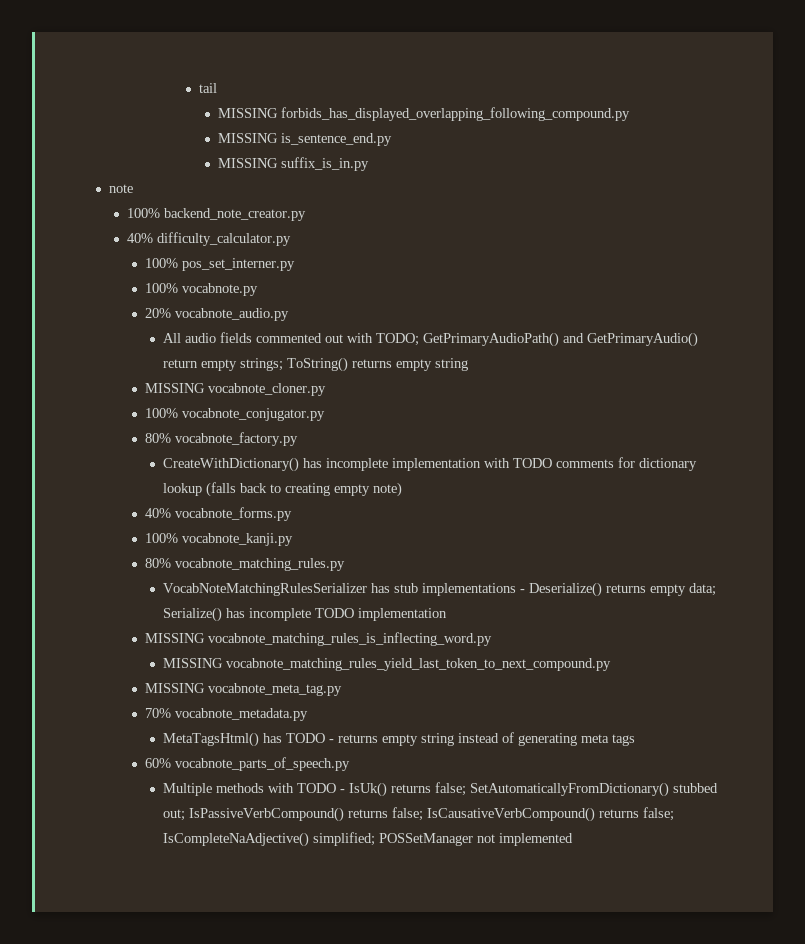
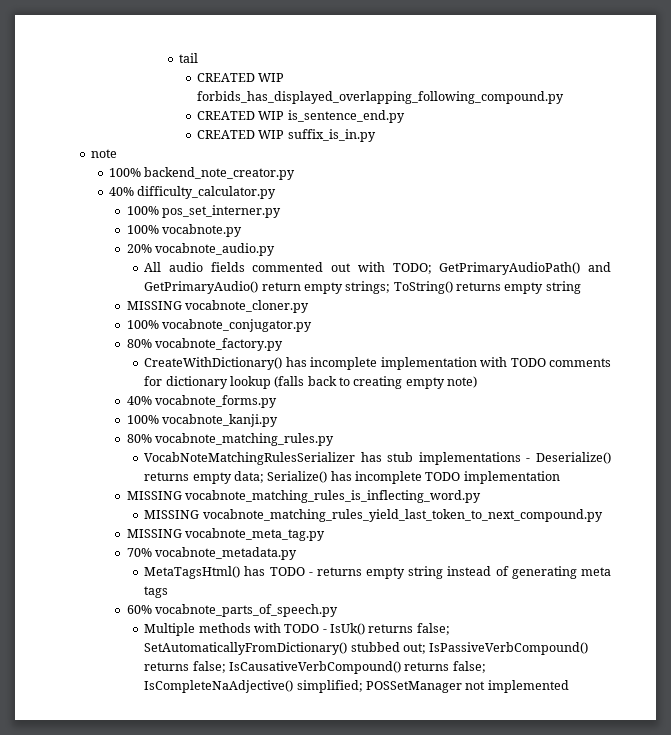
- MISSING forbids_has_displayed_overlapping_following_compound.py
+ CREATED WIP forbids_has_displayed_overlapping_following_compound.py
- MISSING is_sentence_end.py
+ CREATED WIP is_sentence_end.py
- MISSING suffix_is_in.py
+ CREATED WIP suffix_is_in.py

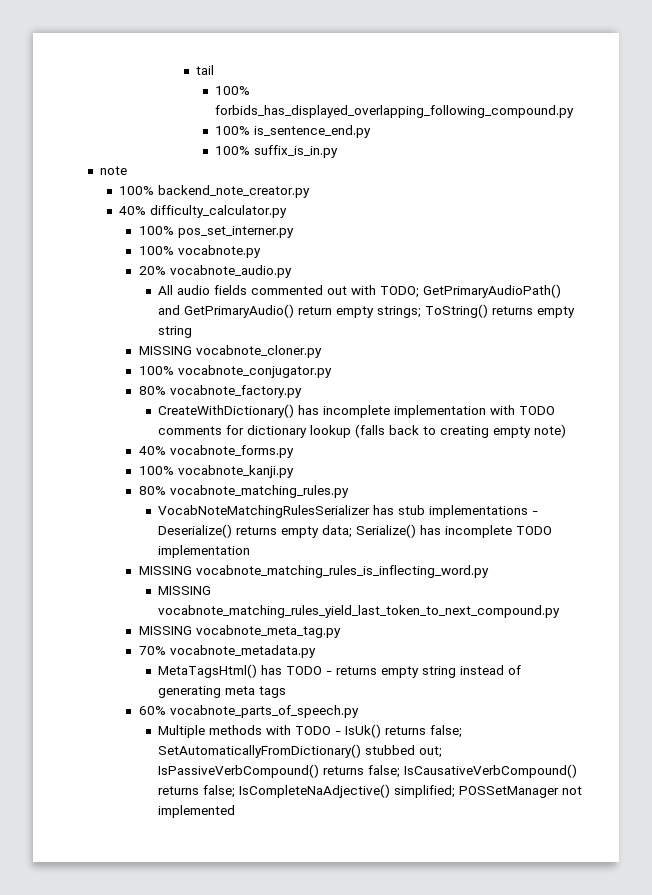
- CREATED WIP forbids_has_displayed_overlapping_following_compound.py
+ 100% forbids_has_displayed_overlapping_following_compound.py
- CREATED WIP is_sentence_end.py
+ 100% is_sentence_end.py
- CREATED WIP suffix_is_in.py
+ 100% suffix_is_in.py

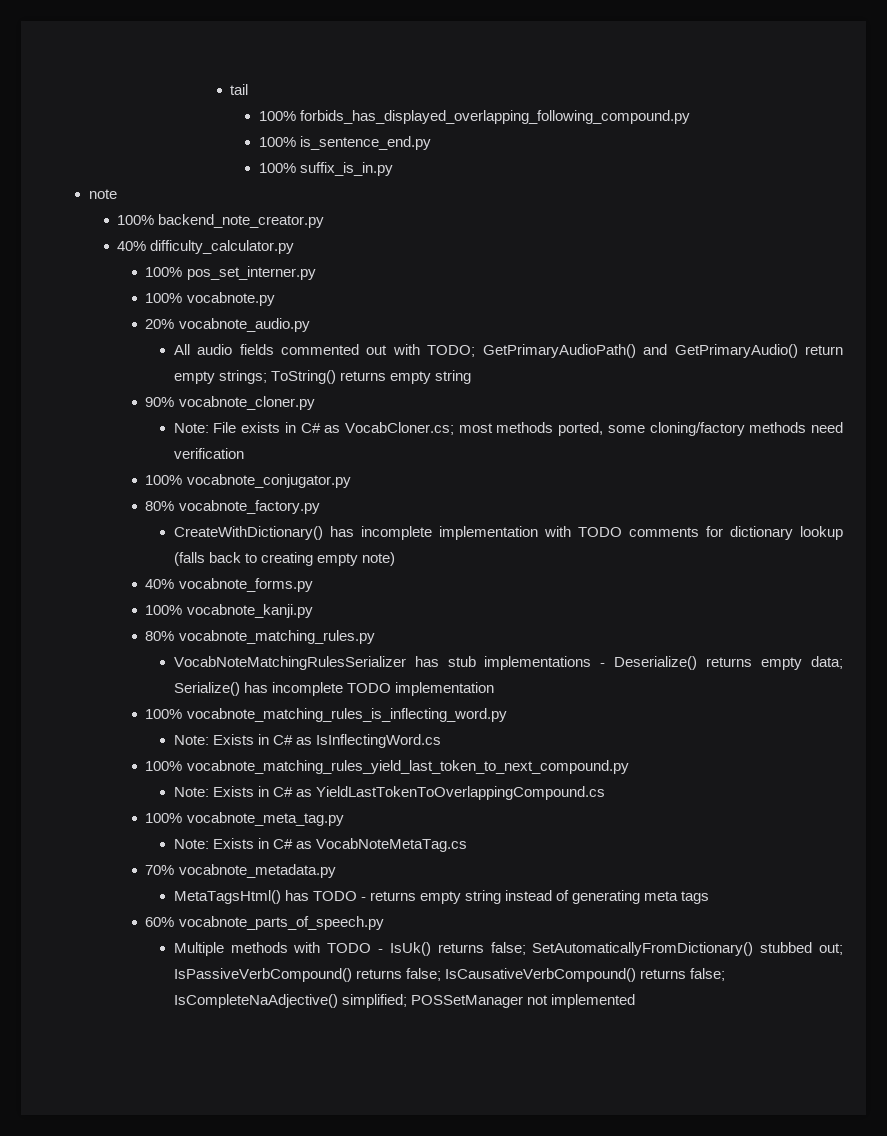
- MISSING vocabnote_cloner.py
+ 90% vocabnote_cloner.py
+ Note: File exists in C# as VocabCloner.cs; most methods ported, some cloning/factory methods need verification
- MISSING vocabnote_matching_rules_is_inflecting_word.py
+ 100% vocabnote_matching_rules_is_inflecting_word.py
- MISSING vocabnote_matching_rules_yield_last_token_to_next_compound.py
- MISSING vocabnote_meta_tag.py
+ Note: Exists in C# as IsInflectingWord.cs
+ 100% vocabnote_matching_rules_yield_last_token_to_next_compound.py
+ Note: Exists in C# as YieldLastTokenToOverlappingCompound.cs
+ 100% vocabnote_meta_tag.py
+ Note: Exists in C# as VocabNoteMetaTag.cs

